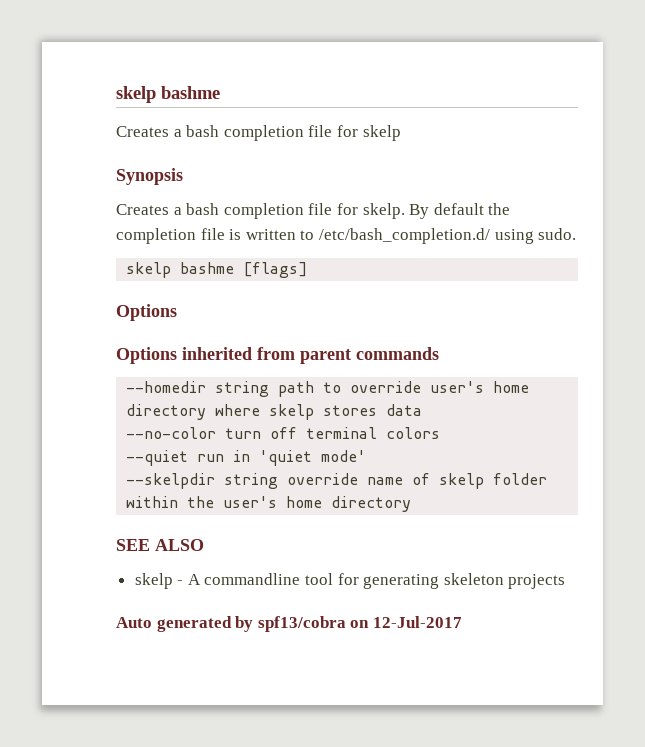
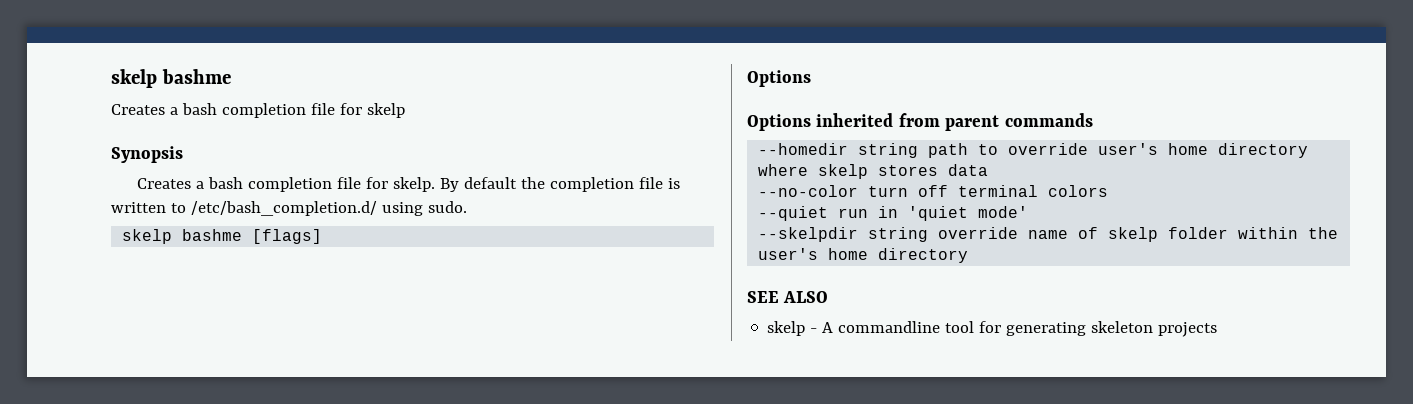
- Auto generated by spf13/cobra on 12-Jul-2017

